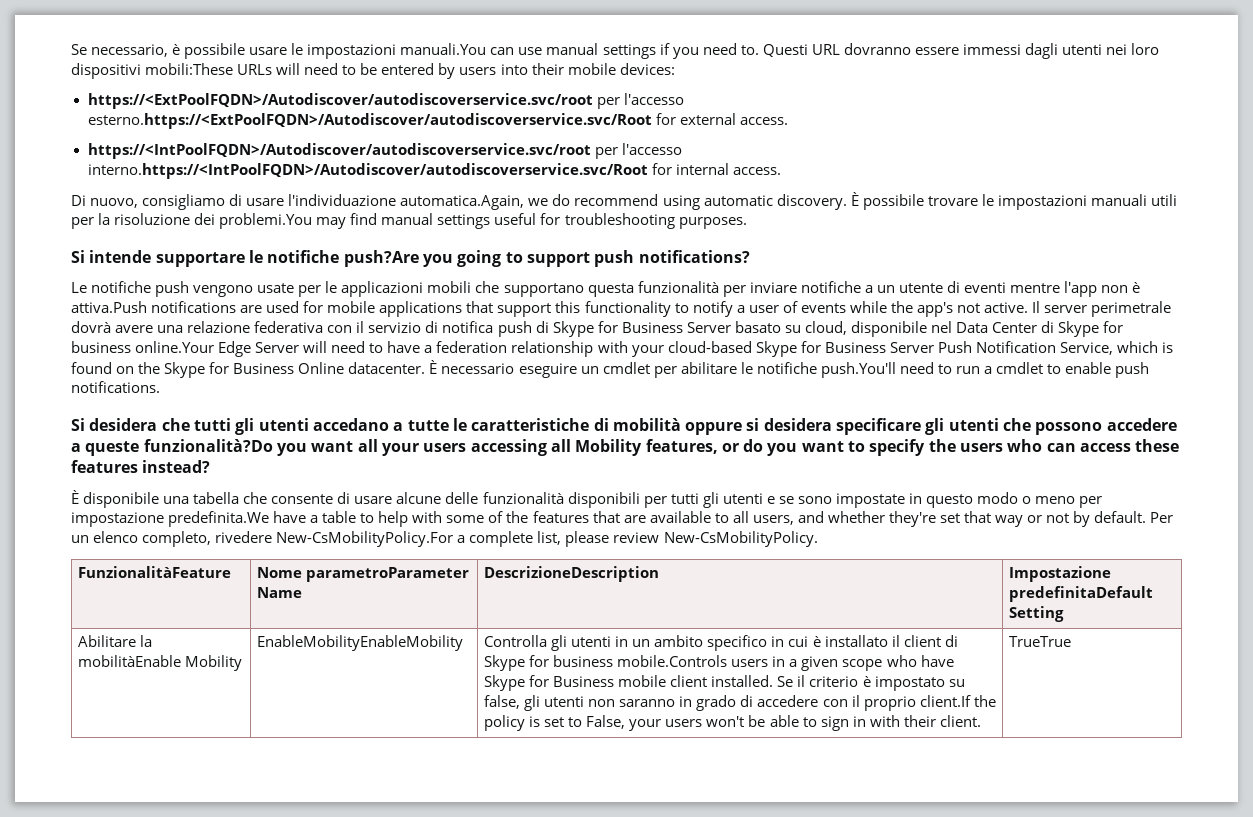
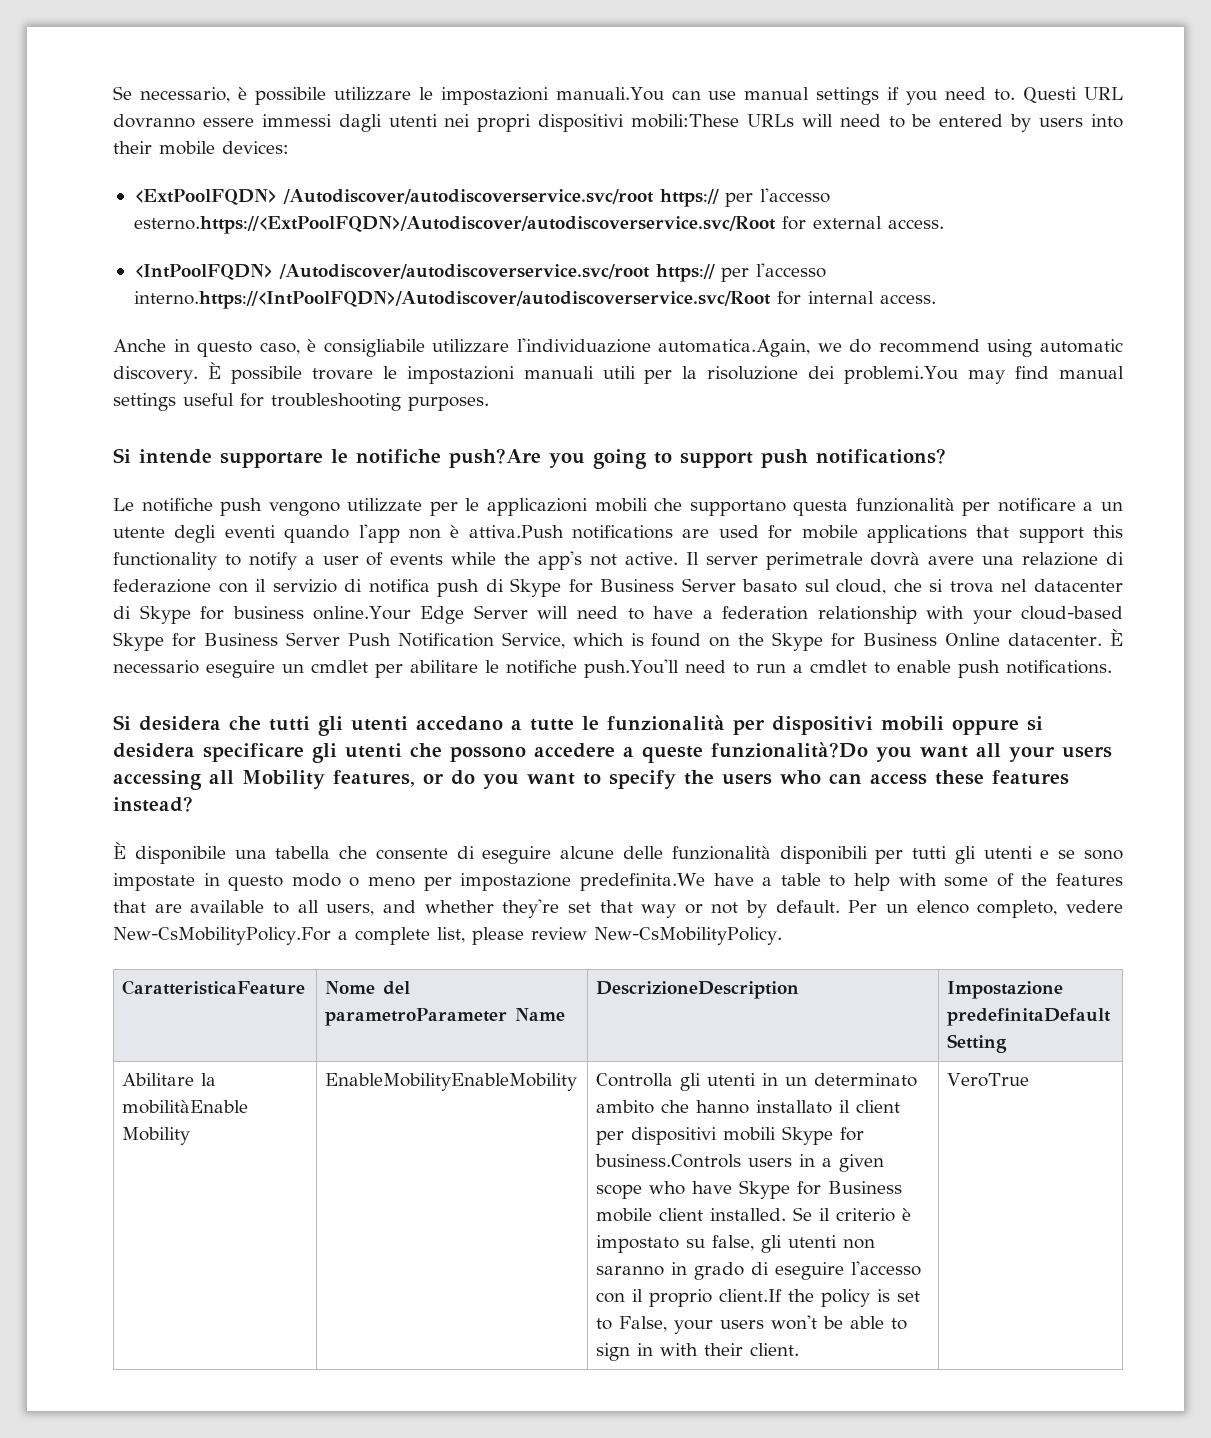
- Se necessario, è possibile usare le impostazioni manuali.You can use manual settings if you need to.
+ Se necessario, è possibile utilizzare le impostazioni manuali.You can use manual settings if you need to.
- Questi URL dovranno essere immessi dagli utenti nei loro dispositivi mobili:These URLs will need to be entered by users into their mobile devices:
+ Questi URL dovranno essere immessi dagli utenti nei propri dispositivi mobili:These URLs will need to be entered by users into their mobile devices:
- https://<ExtPoolFQDN>/Autodiscover/autodiscoverservice.svc/root per l'accesso esterno.https://<ExtPoolFQDN>/Autodiscover/autodiscoverservice.svc/Root for external access.
+ <ExtPoolFQDN> /Autodiscover/autodiscoverservice.svc/root https:// per l'accesso esterno.https://<ExtPoolFQDN>/Autodiscover/autodiscoverservice.svc/Root for external access.
- https://<IntPoolFQDN>/Autodiscover/autodiscoverservice.svc/root per l'accesso interno.https://<IntPoolFQDN>/Autodiscover/autodiscoverservice.svc/Root for internal access.
+ <IntPoolFQDN> /Autodiscover/autodiscoverservice.svc/root https:// per l'accesso interno.https://<IntPoolFQDN>/Autodiscover/autodiscoverservice.svc/Root for internal access.
- Di nuovo, consigliamo di usare l'individuazione automatica.Again, we do recommend using automatic discovery.
+ Anche in questo caso, è consigliabile utilizzare l'individuazione automatica.Again, we do recommend using automatic discovery.
- Le notifiche push vengono usate per le applicazioni mobili che supportano questa funzionalità per inviare notifiche a un utente di eventi mentre l'app non è attiva.Push notifications are used for mobile applications that support this functionality to notify a user of events while the app's not active.
+ Le notifiche push vengono utilizzate per le applicazioni mobili che supportano questa funzionalità per notificare a un utente degli eventi quando l'app non è attiva.Push notifications are used for mobile applications that support this functionality to notify a user of events while the app's not active.
- Il server perimetrale dovrà avere una relazione federativa con il servizio di notifica push di Skype for Business Server basato su cloud, disponibile nel Data Center di Skype for business online.Your Edge Server will need to have a federation relationship with your cloud-based Skype for Business Server Push Notification Service, which is found on the Skype for Business Online datacenter.
+ Il server perimetrale dovrà avere una relazione di federazione con il servizio di notifica push di Skype for Business Server basato sul cloud, che si trova nel datacenter di Skype for business online.Your Edge Server will need to have a federation relationship with your cloud-based Skype for Business Server Push Notification Service, which is found on the Skype for Business Online datacenter.
- Si desidera che tutti gli utenti accedano a tutte le caratteristiche di mobilità oppure si desidera specificare gli utenti che possono accedere a queste funzionalità?Do you want all your users accessing all Mobility features, or do you want to specify the users who can access these features instead?
+ Si desidera che tutti gli utenti accedano a tutte le funzionalità per dispositivi mobili oppure si desidera specificare gli utenti che possono accedere a queste funzionalità?Do you want all your users accessing all Mobility features, or do you want to specify the users who can access these features instead?
- È disponibile una tabella che consente di usare alcune delle funzionalità disponibili per tutti gli utenti e se sono impostate in questo modo o meno per impostazione predefinita.We have a table to help with some of the features that are available to all users, and whether they're set that way or not by default.
+ È disponibile una tabella che consente di eseguire alcune delle funzionalità disponibili per tutti gli utenti e se sono impostate in questo modo o meno per impostazione predefinita.We have a table to help with some of the features that are available to all users, and whether they're set that way or not by default.
- Per un elenco completo, rivedere New-CsMobilityPolicy.For a complete list, please review New-CsMobilityPolicy.
+ Per un elenco completo, vedere New-CsMobilityPolicy.For a complete list, please review New-CsMobilityPolicy.
- FunzionalitàFeature | Nome parametroParameter Name | DescrizioneDescription | Impostazione predefinitaDefault Setting
+ CaratteristicaFeature | Nome del parametroParameter Name | DescrizioneDescription | Impostazione predefinitaDefault Setting
- Controlla gli utenti in un ambito specifico in cui è installato il client di Skype for business mobile.Controls users in a given scope who have Skype for Business mobile client installed.
+ Controlla gli utenti in un determinato ambito che hanno installato il client per dispositivi mobili Skype for business.Controls users in a given scope who have Skype for Business mobile client installed.
- Se il criterio è impostato su false, gli utenti non saranno in grado di accedere con il proprio client.If the policy is set to False, your users won't be able to sign in with their client.
+ Se il criterio è impostato su false, gli utenti non saranno in grado di eseguire l'accesso con il proprio client.If the policy is set to False, your users won't be able to sign in with their client.
- TrueTrue
+ VeroTrue

